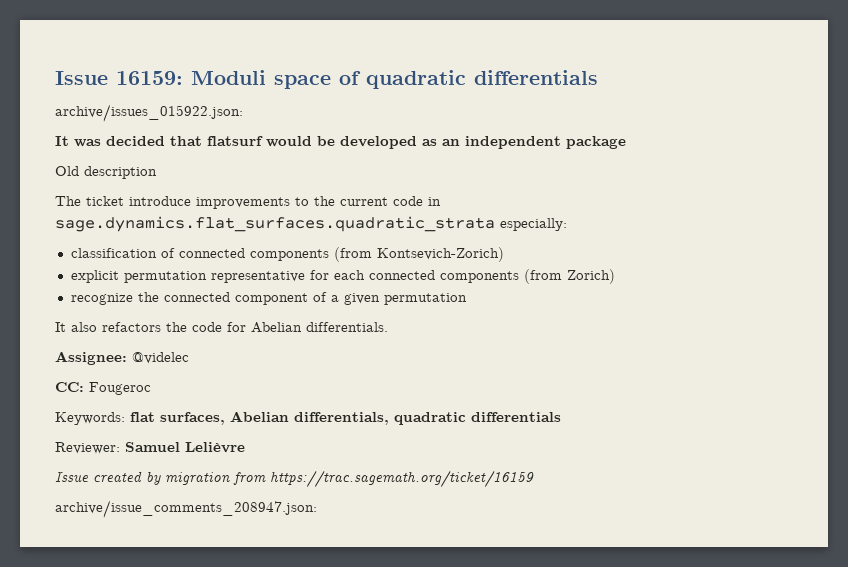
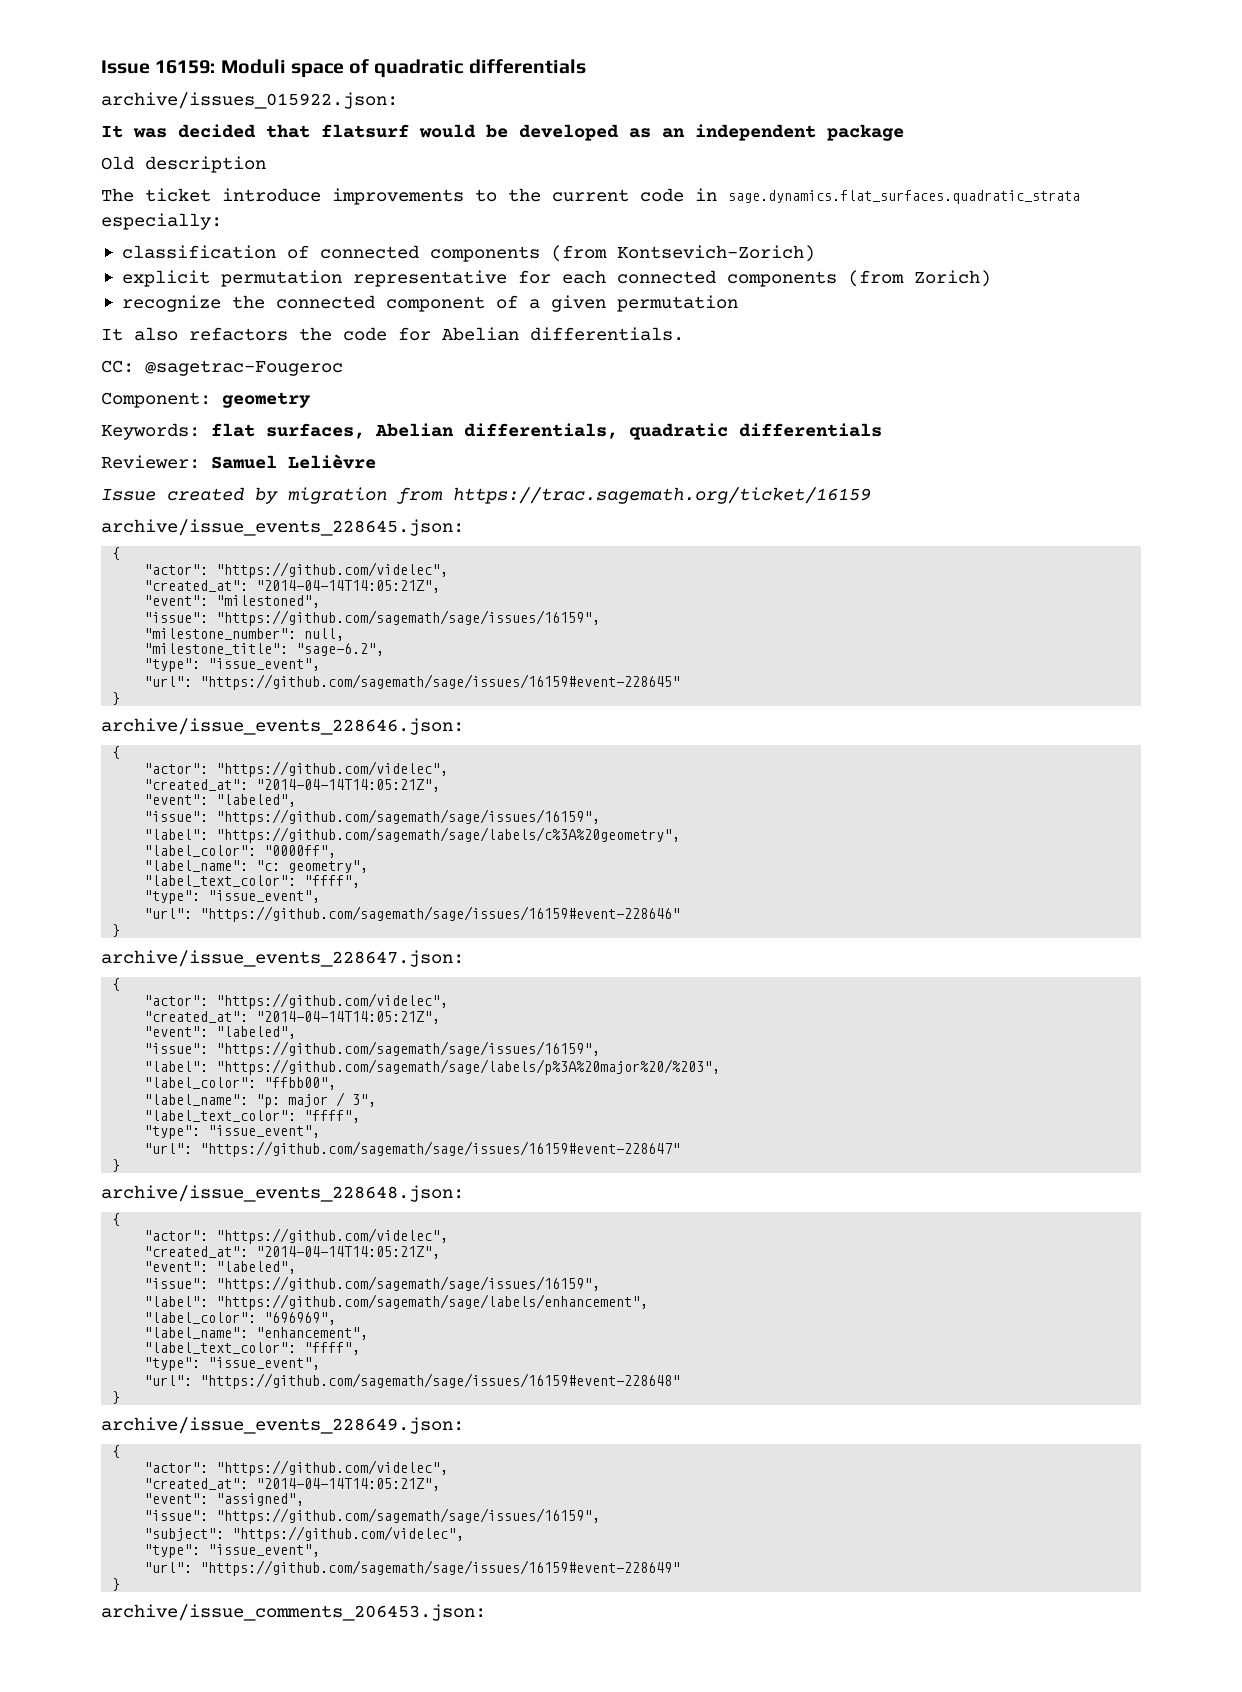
- Assignee: @videlec
- CC: Fougeroc
+ CC: @sagetrac-Fougeroc
+ Component: geometry
- archive/issue_comments_208947.json:
+ archive/issue_events_228645.json:
+ {
+ "actor": "https://github.com/videlec",
+ "created_at": "2014-04-14T14:05:21Z",
+ "event": "milestoned",
+ "issue": "https://github.com/sagemath/sage/issues/16159",
+ "milestone_number": null,
+ "milestone_title": "sage-6.2",
+ "type": "issue_event",
+ "url": "https://github.com/sagemath/sage/issues/16159#event-228645"
+ }
+ archive/issue_events_228646.json:
+ {
+ "actor": "https://github.com/videlec",
+ "created_at": "2014-04-14T14:05:21Z",
+ "event": "labeled",
+ "issue": "https://github.com/sagemath/sage/issues/16159",
+ "label": "https://github.com/sagemath/sage/labels/c%3A%20geometry",
+ "label_color": "0000ff",
+ "label_name": "c: geometry",
+ "label_text_color": "ffff",
+ "type": "issue_event",
+ "url": "https://github.com/sagemath/sage/issues/16159#event-228646"
+ }
+ archive/issue_events_228647.json:
+ {
+ "actor": "https://github.com/videlec",
+ "created_at": "2014-04-14T14:05:21Z",
+ "event": "labeled",
+ "issue": "https://github.com/sagemath/sage/issues/16159",
+ "label": "https://github.com/sagemath/sage/labels/p%3A%20major%20/%203",
+ "label_color": "ffbb00",
+ "label_name": "p: major / 3",
+ "label_text_color": "ffff",
+ "type": "issue_event",
+ "url": "https://github.com/sagemath/sage/issues/16159#event-228647"
+ }
+ archive/issue_events_228648.json:
+ {
+ "actor": "https://github.com/videlec",
+ "created_at": "2014-04-14T14:05:21Z",
+ "event": "labeled",
+ "issue": "https://github.com/sagemath/sage/issues/16159",
+ "label": "https://github.com/sagemath/sage/labels/enhancement",
+ "label_color": "696969",
+ "label_name": "enhancement",
+ "label_text_color": "ffff",
+ "type": "issue_event",
+ "url": "https://github.com/sagemath/sage/issues/16159#event-228648"
+ }
+ archive/issue_events_228649.json:
+ {
+ "actor": "https://github.com/videlec",
+ "created_at": "2014-04-14T14:05:21Z",
+ "event": "assigned",
+ "issue": "https://github.com/sagemath/sage/issues/16159",
+ "subject": "https://github.com/videlec",
+ "type": "issue_event",
+ "url": "https://github.com/sagemath/sage/issues/16159#event-228649"
+ }
+ archive/issue_comments_206453.json:

